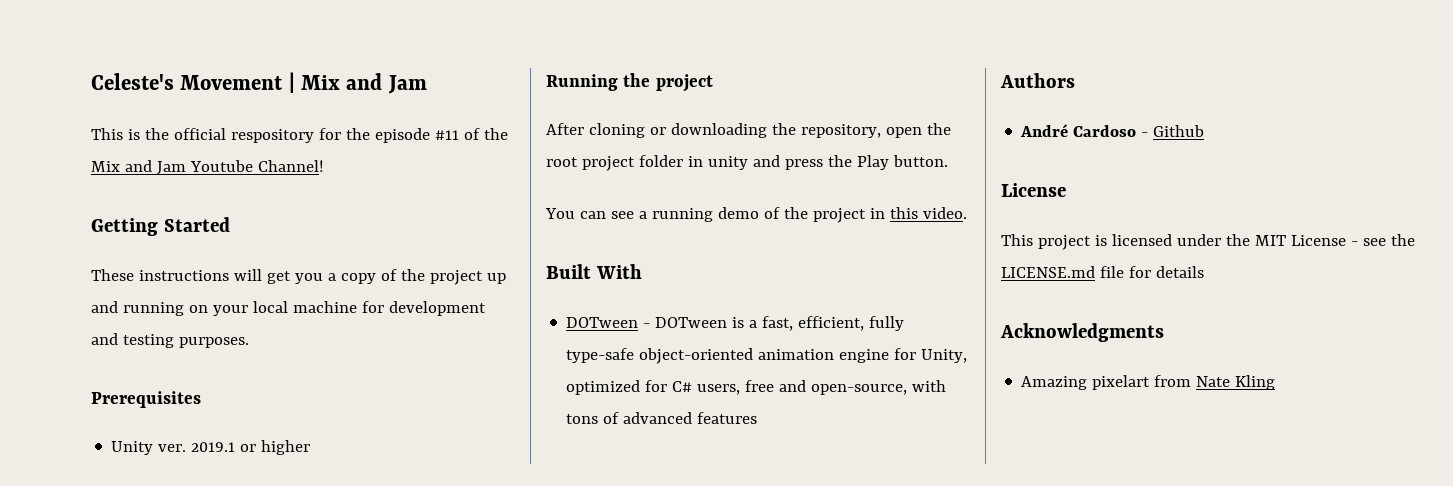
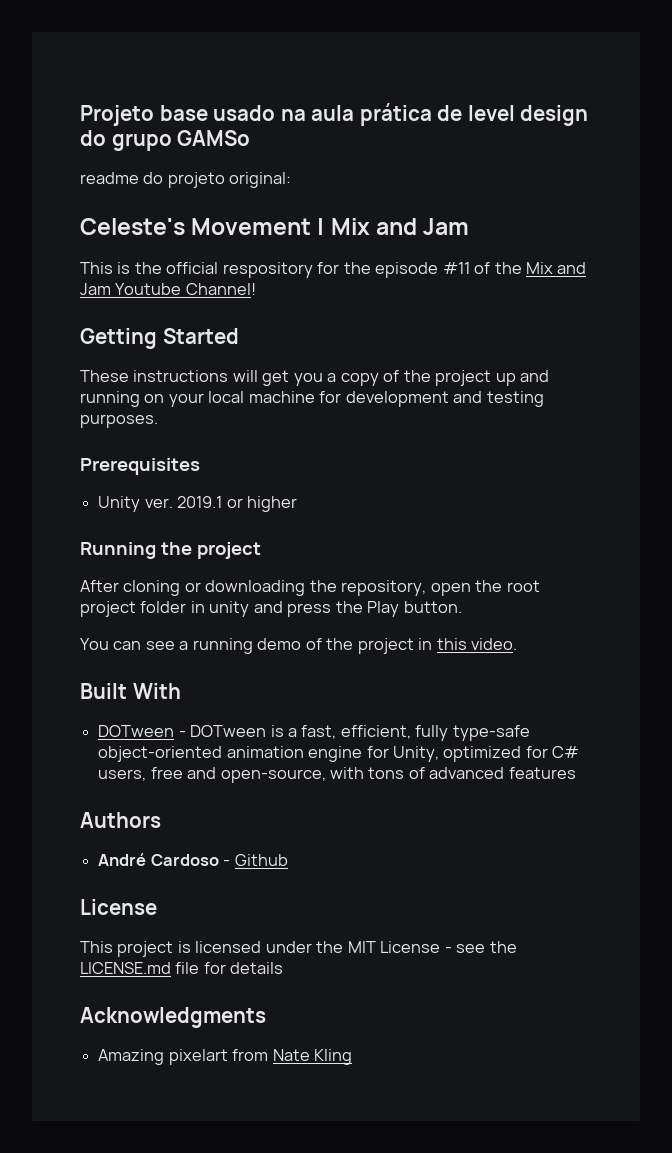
+ Projeto base usado na aula prática de level design do grupo GAMSo
+ readme do projeto original:

